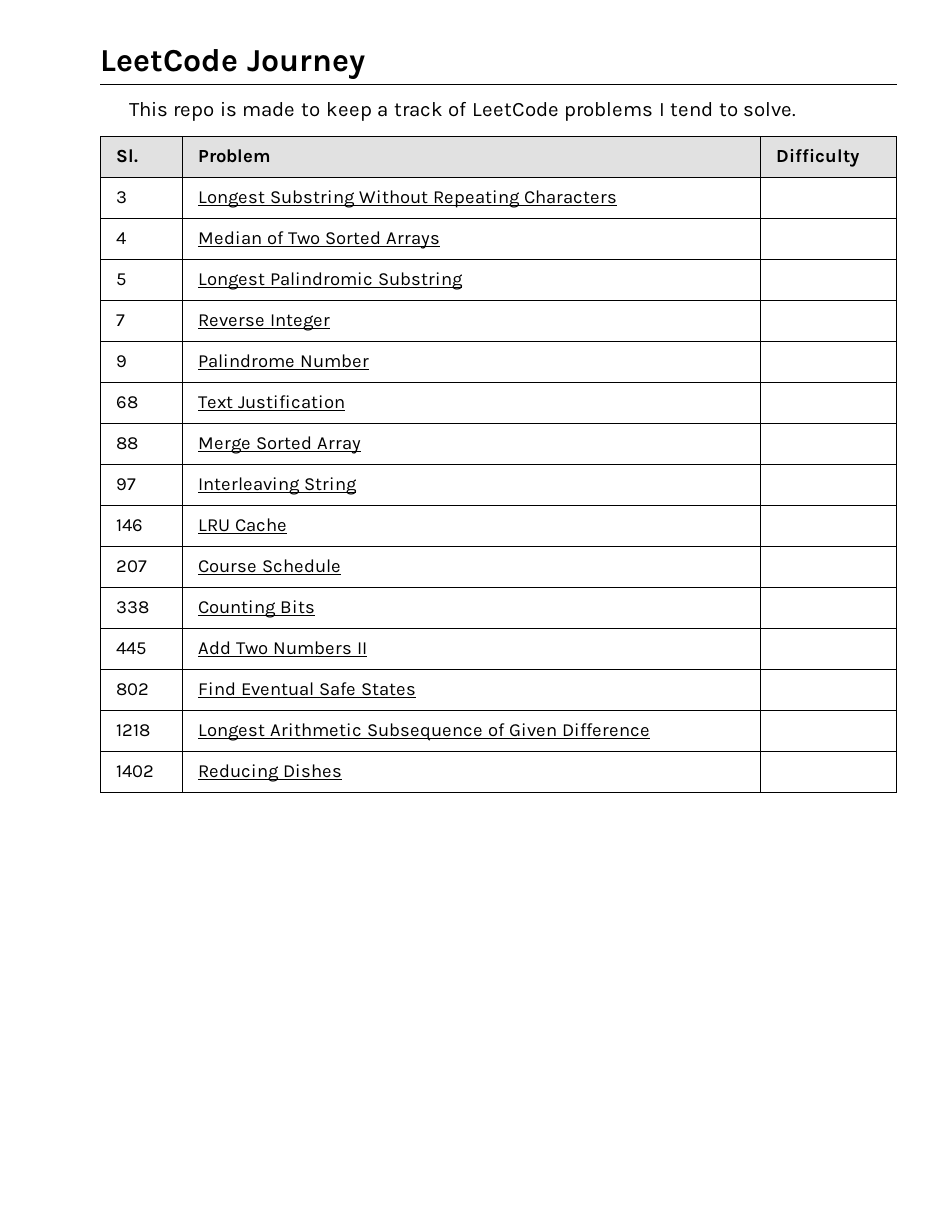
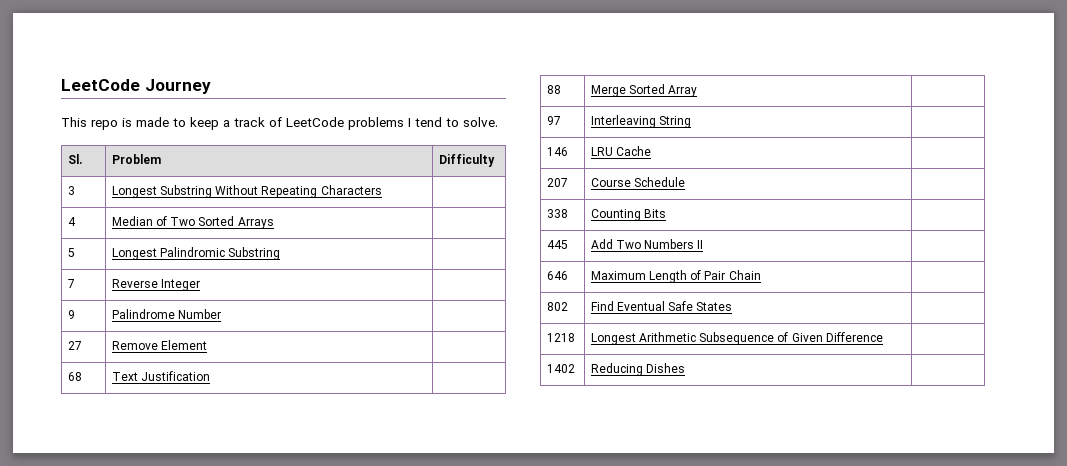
+ 27 | Remove Element |
+ 646 | Maximum Length of Pair Chain |

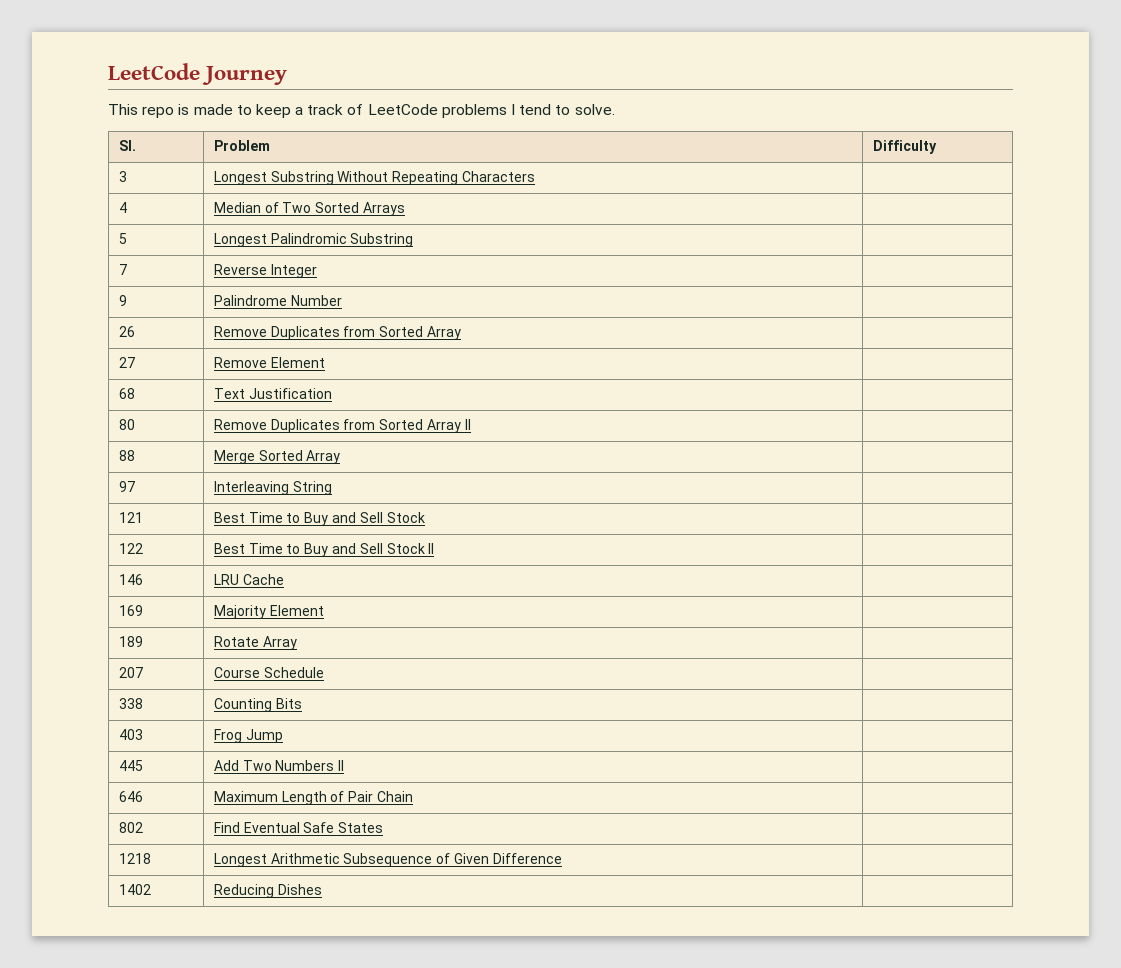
+ 26 | Remove Duplicates from Sorted Array |
+ 80 | Remove Duplicates from Sorted Array II |
+ 121 | Best Time to Buy and Sell Stock |
+ 122 | Best Time to Buy and Sell Stock II |
  146 | LRU Cache |
+ 169 | Majority Element |
+ 189 | Rotate Array |
+ 403 | Frog Jump |

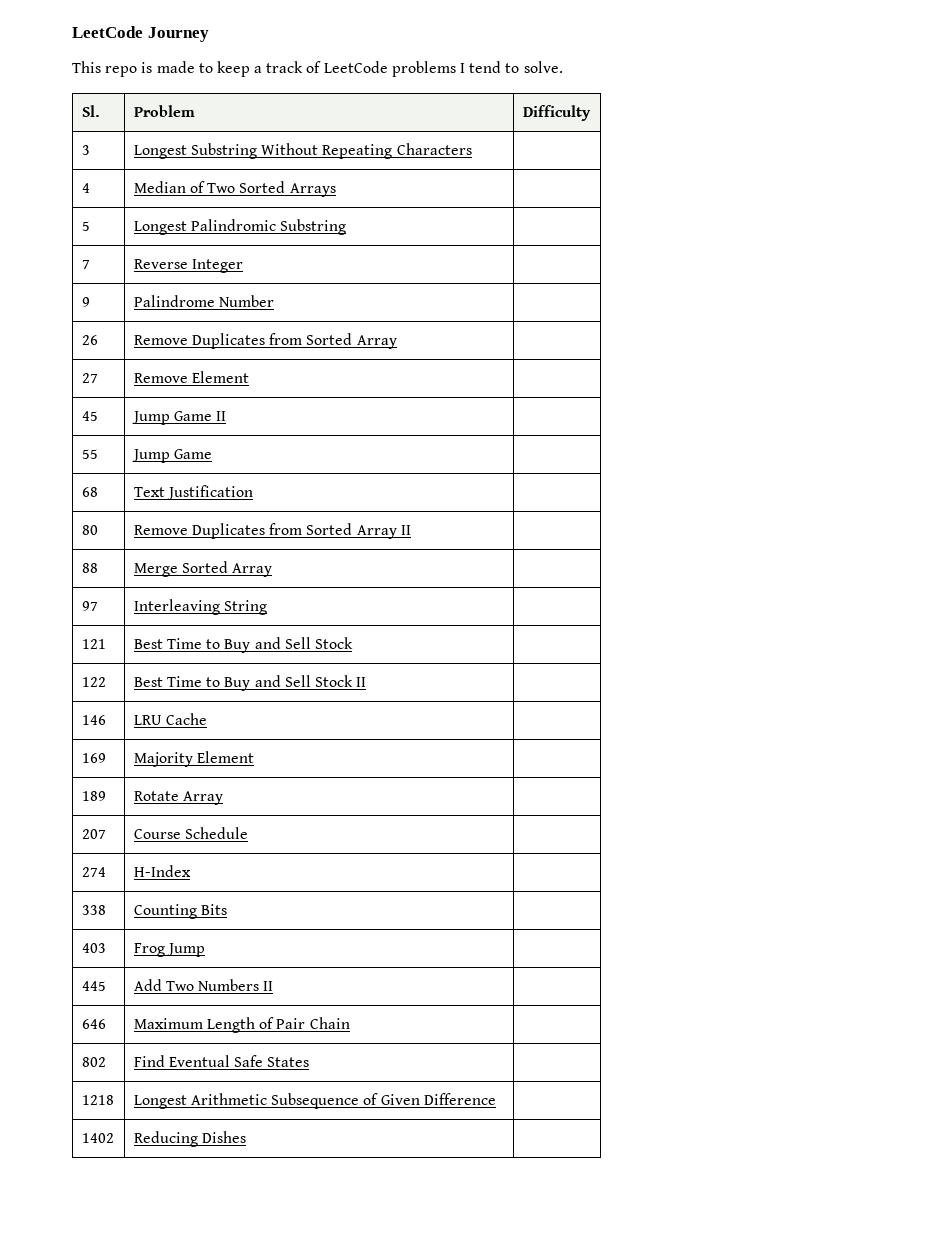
+ 45 | Jump Game II |
+ 55 | Jump Game |
+ 274 | H-Index |

